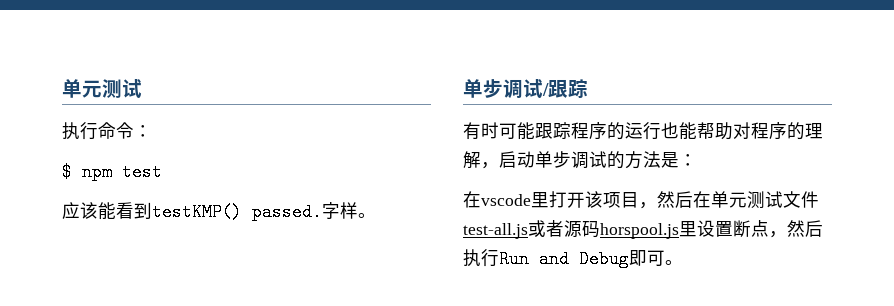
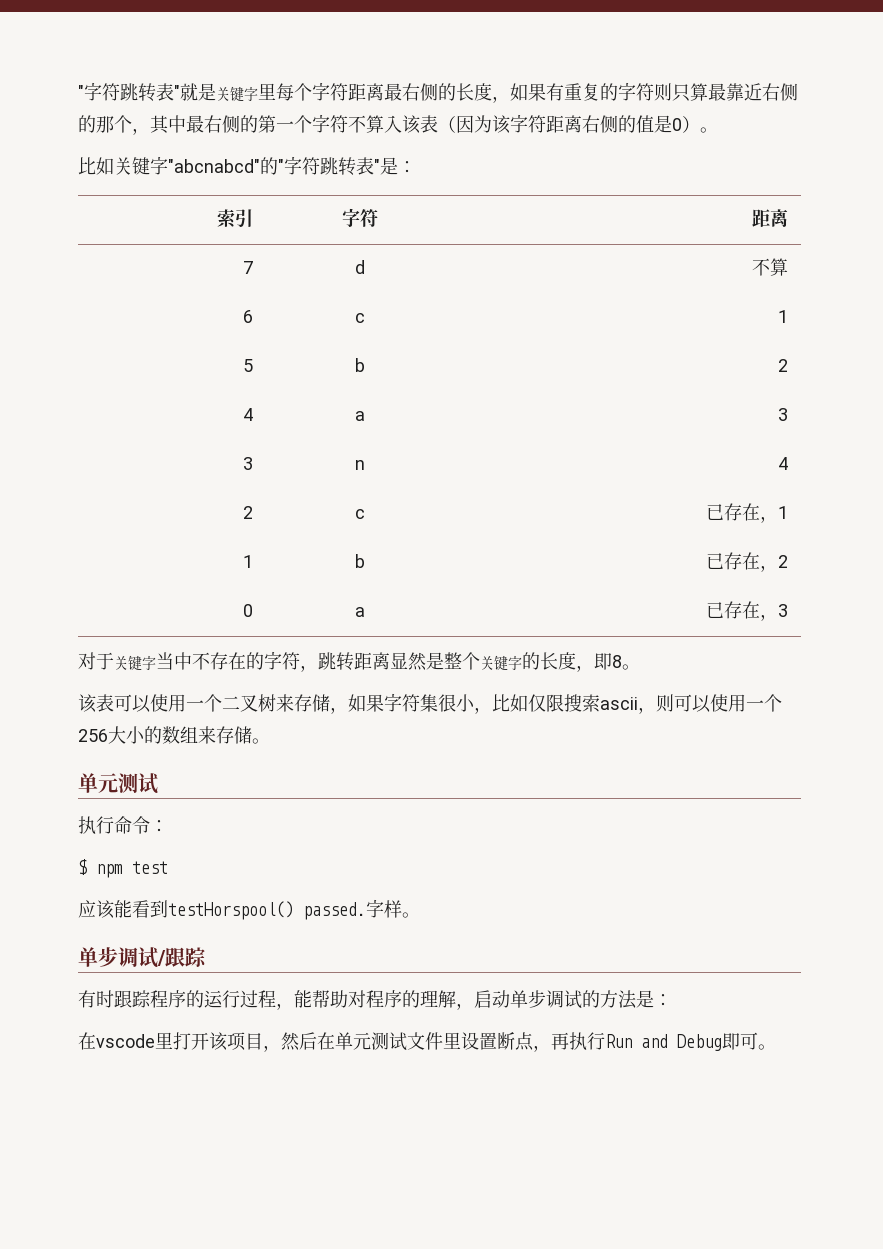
+ "字符跳转表"就是关键字里每个字符距离最右侧的长度，如果有重复的字符则只算最靠近右侧的那个，其中最右侧的第一个字符不算入该表（因为该字符距离右侧的值是0）。
+ 比如关键字"abcnabcd"的"字符跳转表"是：
+ 索引 | 字符 | 距离
+ 7 | d | 不算
+ 6 | c | 1
+ 5 | b | 2
+ 4 | a | 3
+ 3 | n | 4
+ 2 | c | 已存在，1
+ 1 | b | 已存在，2
+ 0 | a | 已存在，3
+ 对于关键字当中不存在的字符，跳转距离显然是整个关键字的长度，即8。
+ 该表可以使用一个二叉树来存储，如果字符集很小，比如仅限搜索ascii，则可以使用一个256大小的数组来存储。
- 应该能看到testKMP() passed.
+ 应该能看到testHorspool() passed.
- 有时可能跟踪程序的运行也能帮助对程序的理解，启动单步调试的方法是：
+ 有时跟踪程序的运行过程，能帮助对程序的理解，启动单步调试的方法是：
- 在vscode里打开该项目，然后在单元测试文件test-all.js或者源码horspool.js里设置断点，然后执行Run and Debug即可。
+ 在vscode里打开该项目，然后在单元测试文件里设置断点，再执行Run and Debug即可。

